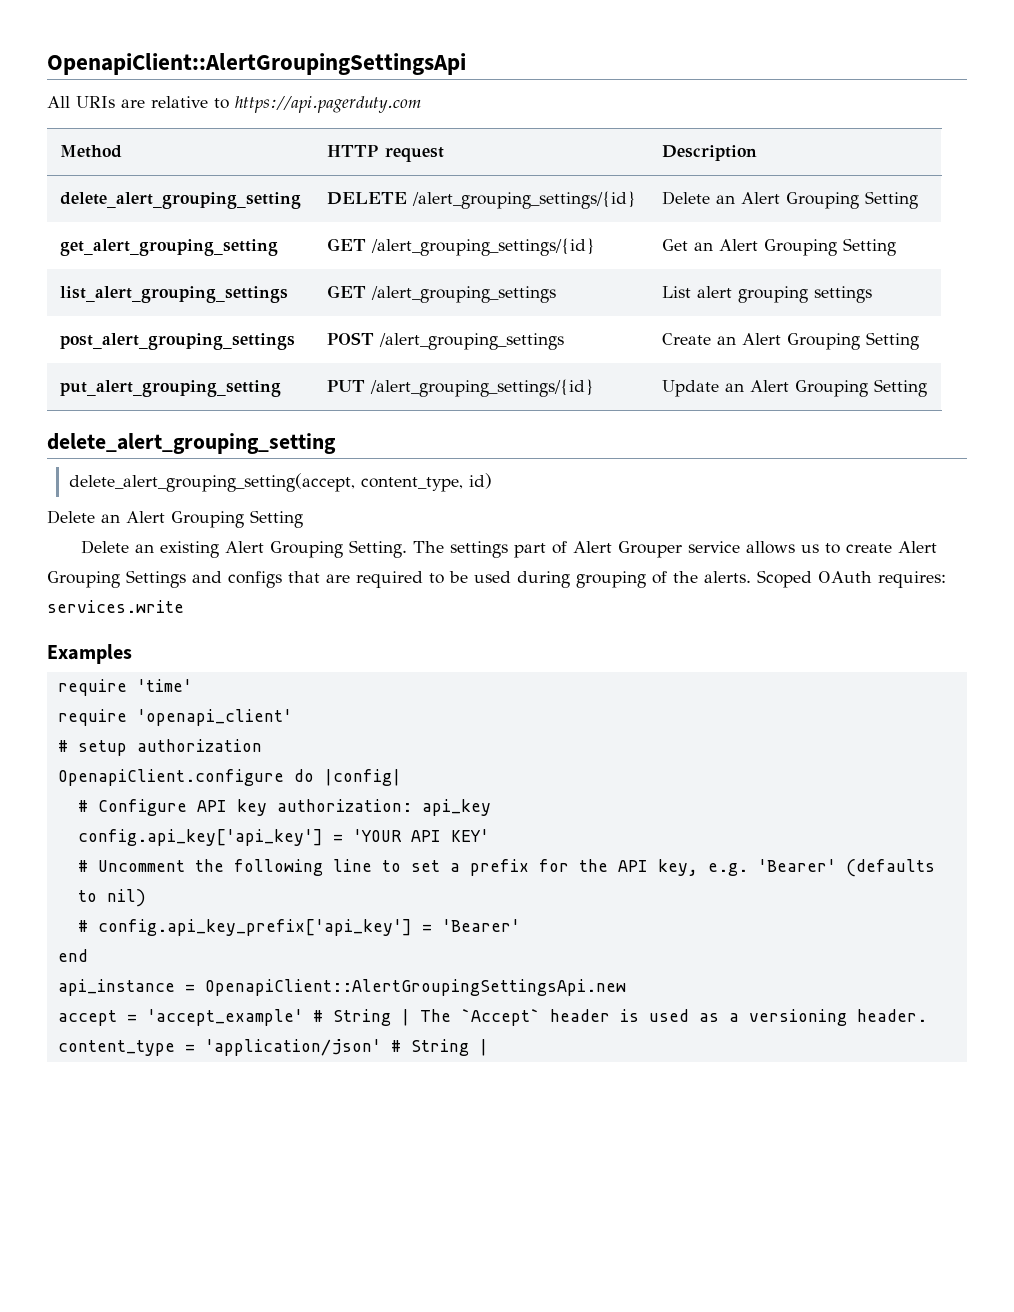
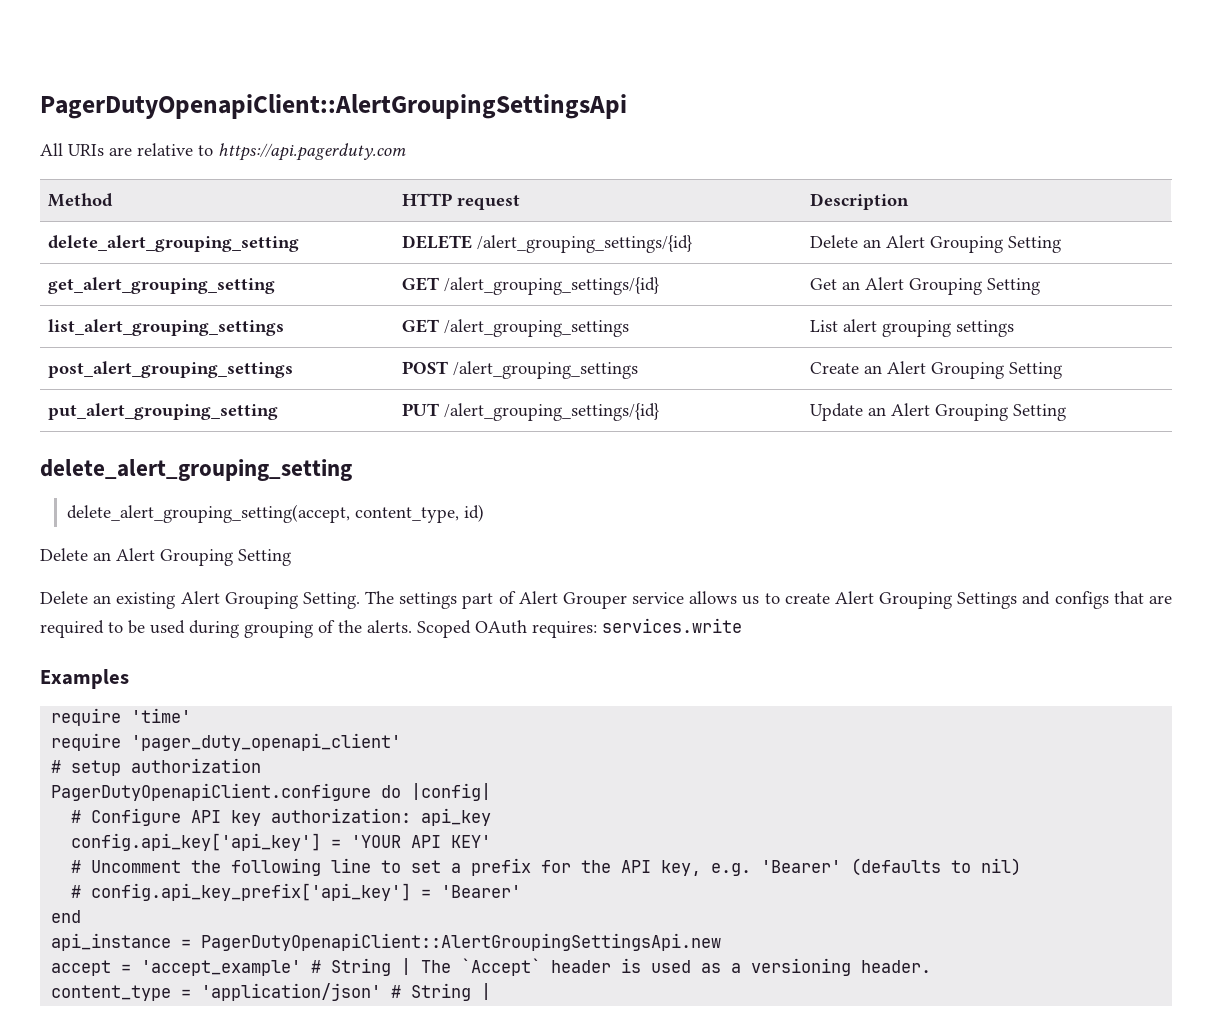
- OpenapiClient::AlertGroupingSettingsApi
+ PagerDutyOpenapiClient::AlertGroupingSettingsApi
- require 'openapi_client'
+ require 'pager_duty_openapi_client'
- OpenapiClient.configure do |config|
+ PagerDutyOpenapiClient.configure do |config|
- api_instance = OpenapiClient::AlertGroupingSettingsApi.new
+ api_instance = PagerDutyOpenapiClient::AlertGroupingSettingsApi.new

